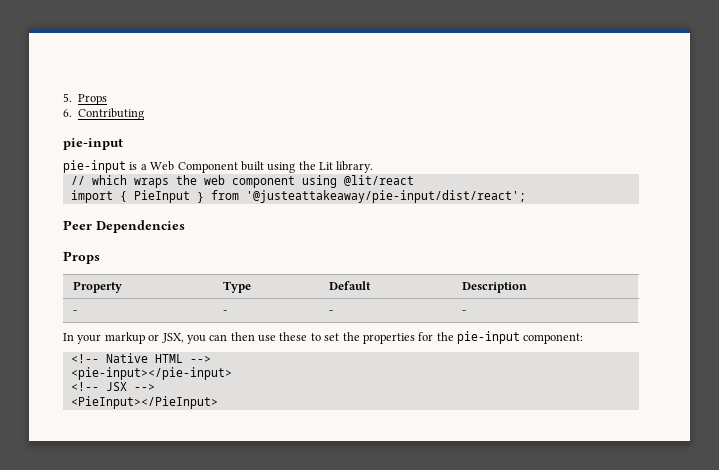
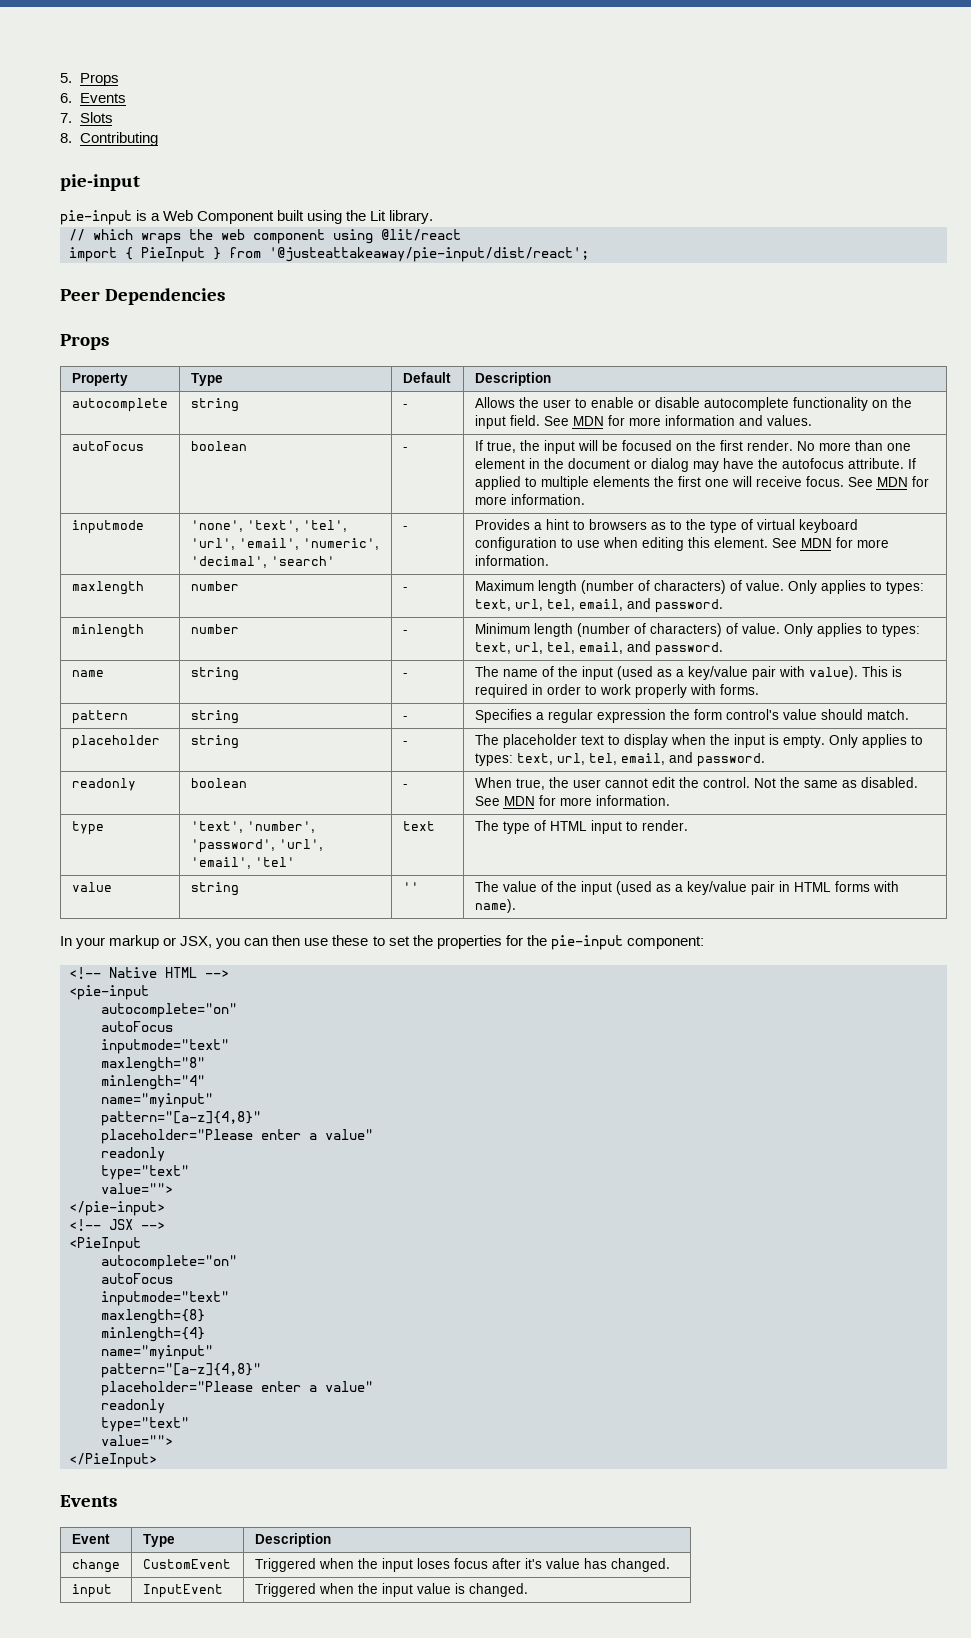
- 6. Contributing
+ 6. Events
+ 7. Slots
+ 8. Contributing
- - | - | - | -
+ autocomplete | string | - | Allows the user to enable or disable autocomplete functionality on the input field. See MDN for more information and values.
+ autoFocus | boolean | - | If true, the input will be focused on the first render. No more than one element in the document or dialog may have the autofocus attribute. If applied to multiple elements the first one will receive focus. See MDN for more information.
+ inputmode | 'none', 'text', 'tel', 'url', 'email', 'numeric', 'decimal', 'search' | - | Provides a hint to browsers as to the type of virtual keyboard configuration to use when editing this element. See MDN for more information.
+ maxlength | number | - | Maximum length (number of characters) of value. Only applies to types: text, url, tel, email, and password.
+ minlength | number | - | Minimum length (number of characters) of value. Only applies to types: text, url, tel, email, and password.
+ name | string | - | The name of the input (used as a key/value pair with value). This is required in order to work properly with forms.
+ pattern | string | - | Specifies a regular expression the form control's value should match.
+ placeholder | string | - | The placeholder text to display when the input is empty. Only applies to types: text, url, tel, email, and password.
+ readonly | boolean | - | When true, the user cannot edit the control. Not the same as disabled. See MDN for more information.
+ type | 'text', 'number', 'password', 'url', 'email', 'tel' | text | The type of HTML input to render.
+ value | string | '' | The value of the input (used as a key/value pair in HTML forms with name).
- <pie-input></pie-input>
+ <pie-input
+ autocomplete="on"
+ autoFocus
+ inputmode="text"
+ maxlength="8"
+ minlength="4"
+ name="myinput"
+ pattern="[a-z]{4,8}"
+ placeholder="Please enter a value"
+ readonly
+ type="text"
+ value="">
+ </pie-input>
  <!-- JSX -->
- <PieInput></PieInput>
+ <PieInput
+ autocomplete="on"
+ autoFocus
+ inputmode="text"
+ maxlength={8}
+ minlength={4}
+ name="myinput"
+ pattern="[a-z]{4,8}"
+ placeholder="Please enter a value"
+ readonly
+ type="text"
+ value="">
+ </PieInput>
+ Events
+ Event | Type | Description
+ change | CustomEvent | Triggered when the input loses focus after it's value has changed.
+ input | InputEvent | Triggered when the input value is changed.

